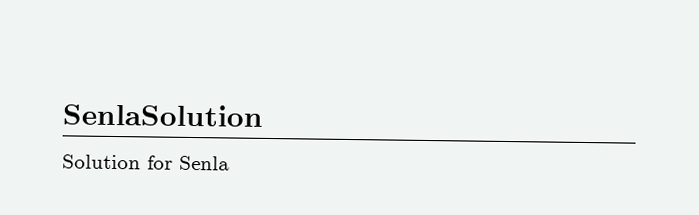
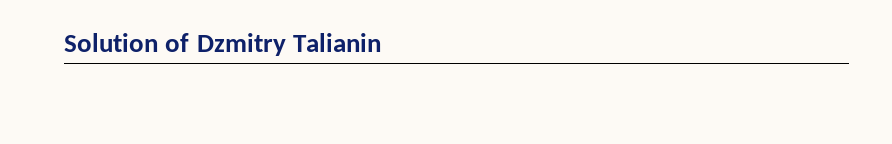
- SenlaSolution
- Solution for Senla
+ Solution of Dzmitry Talianin

